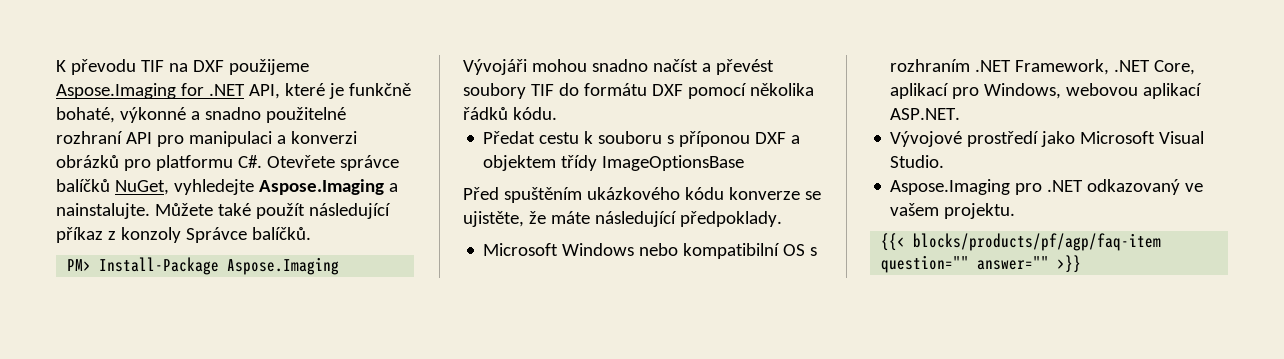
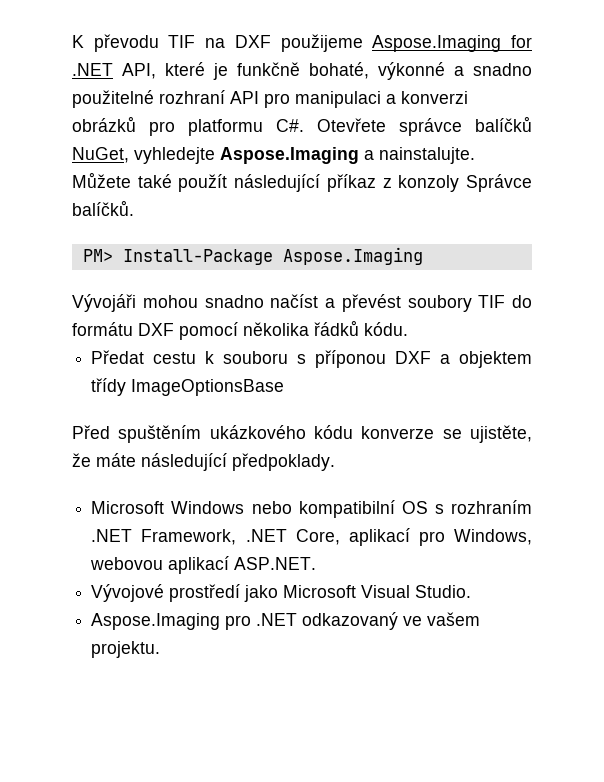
- {{< blocks/products/pf/agp/faq-item question="" answer="" >}}

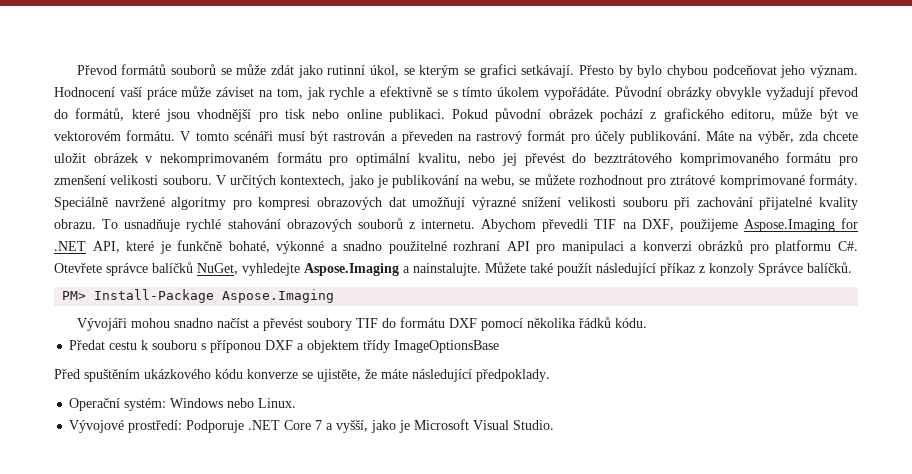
- K převodu TIF na DXF použijeme Aspose.Imaging for .NET API, které je funkčně bohaté, výkonné a snadno použitelné rozhraní API pro manipulaci a konverzi obrázků pro platformu C#. Otevřete správce balíčků NuGet, vyhledejte Aspose.Imaging a nainstalujte.
+ Převod formátů souborů se může zdát jako rutinní úkol, se kterým se grafici setkávají. Přesto by bylo chybou podceňovat jeho význam. Hodnocení vaší práce může záviset na tom, jak rychle a efektivně se s tímto úkolem vypořádáte. Původní obrázky obvykle vyžadují převod do formátů, které jsou vhodnější pro tisk nebo online publikaci. Pokud původní obrázek pochází z grafického editoru, může být ve vektorovém formátu. V tomto scénáři musí být rastrován a převeden na rastrový formát pro účely publikování. Máte na výběr, zda chcete uložit obrázek v nekomprimovaném formátu pro optimální kvalitu, nebo jej převést do bezztrátového komprimovaného formátu pro zmenšení velikosti souboru. V určitých kontextech, jako je publikování na webu, se můžete rozhodnout pro ztrátové komprimované formáty. Speciálně navržené algoritmy pro kompresi obrazových dat umožňují výrazné snížení velikosti souboru při zachování přijatelné kvality obrazu. To usnadňuje rychlé stahování obrazových souborů z internetu. Abychom převedli TIF na DXF, použijeme Aspose.Imaging for .NET API, které je funkčně bohaté, výkonné a snadno použitelné rozhraní API pro manipulaci a konverzi obrázků pro platformu C#. Otevřete správce balíčků NuGet, vyhledejte Aspose.Imaging a nainstalujte.
- Microsoft Windows nebo kompatibilní OS s rozhraním .NET Framework, .NET Core, aplikací pro Windows, webovou aplikací ASP.NET.
- Vývojové prostředí jako Microsoft Visual Studio.
- Aspose.Imaging pro .NET odkazovaný ve vašem projektu.
+ Operační systém: Windows nebo Linux.
+ Vývojové prostředí: Podporuje .NET Core 7 a vyšší, jako je Microsoft Visual Studio.

